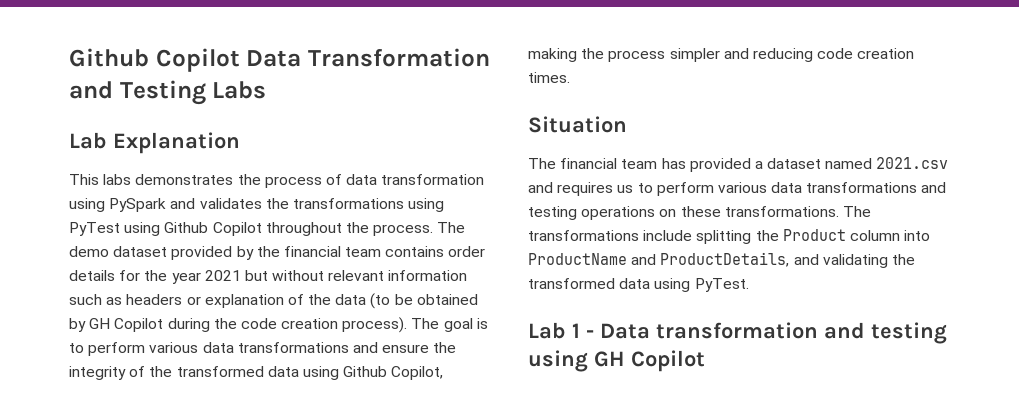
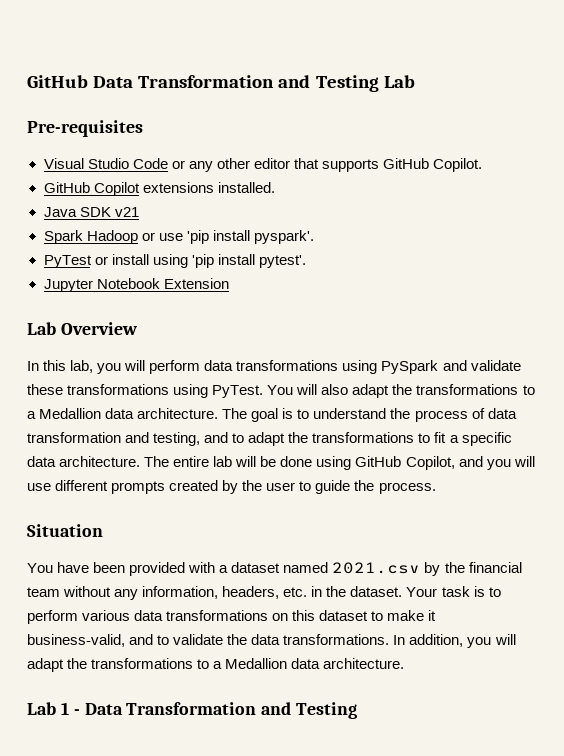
- Github Copilot Data Transformation and Testing Labs
- Lab Explanation
- This labs demonstrates the process of data transformation using PySpark and validates the transformations using PyTest using Github Copilot throughout the process. The demo dataset provided by the financial team contains order details for the year 2021 but without relevant information such as headers or explanation of the data (to be obtained by GH Copilot during the code creation process). The goal is to perform various data transformations and ensure the integrity of the transformed data using Github Copilot, making the process simpler and reducing code creation times.
+ GitHub Data Transformation and Testing Lab
+ Pre-requisites
+ Visual Studio Code or any other editor that supports GitHub Copilot.
+ GitHub Copilot extensions installed.
+ Java SDK v21
+ Spark Hadoop or use 'pip install pyspark'.
+ PyTest or install using 'pip install pytest'.
+ Jupyter Notebook Extension
+ Lab Overview
+ In this lab, you will perform data transformations using PySpark and validate these transformations using PyTest. You will also adapt the transformations to a Medallion data architecture. The goal is to understand the process of data transformation and testing, and to adapt the transformations to fit a specific data architecture. The entire lab will be done using GitHub Copilot, and you will use different prompts created by the user to guide the process.
  Situation
- The financial team has provided a dataset named 2021.csv and requires us to perform various data transformations and testing operations on these transformations. The transformations include splitting the Product column into ProductName and ProductDetails, and validating the transformed data using PyTest.
- Lab 1 - Data transformation and testing using GH Copilot
+ You have been provided with a dataset named 2021.csv by the financial team without any information, headers, etc. in the dataset. Your task is to perform various data transformations on this dataset to make it business-valid, and to validate the data transformations. In addition, you will adapt the transformations to a Medallion data architecture.
+ Lab 1 - Data Transformation and Testing

